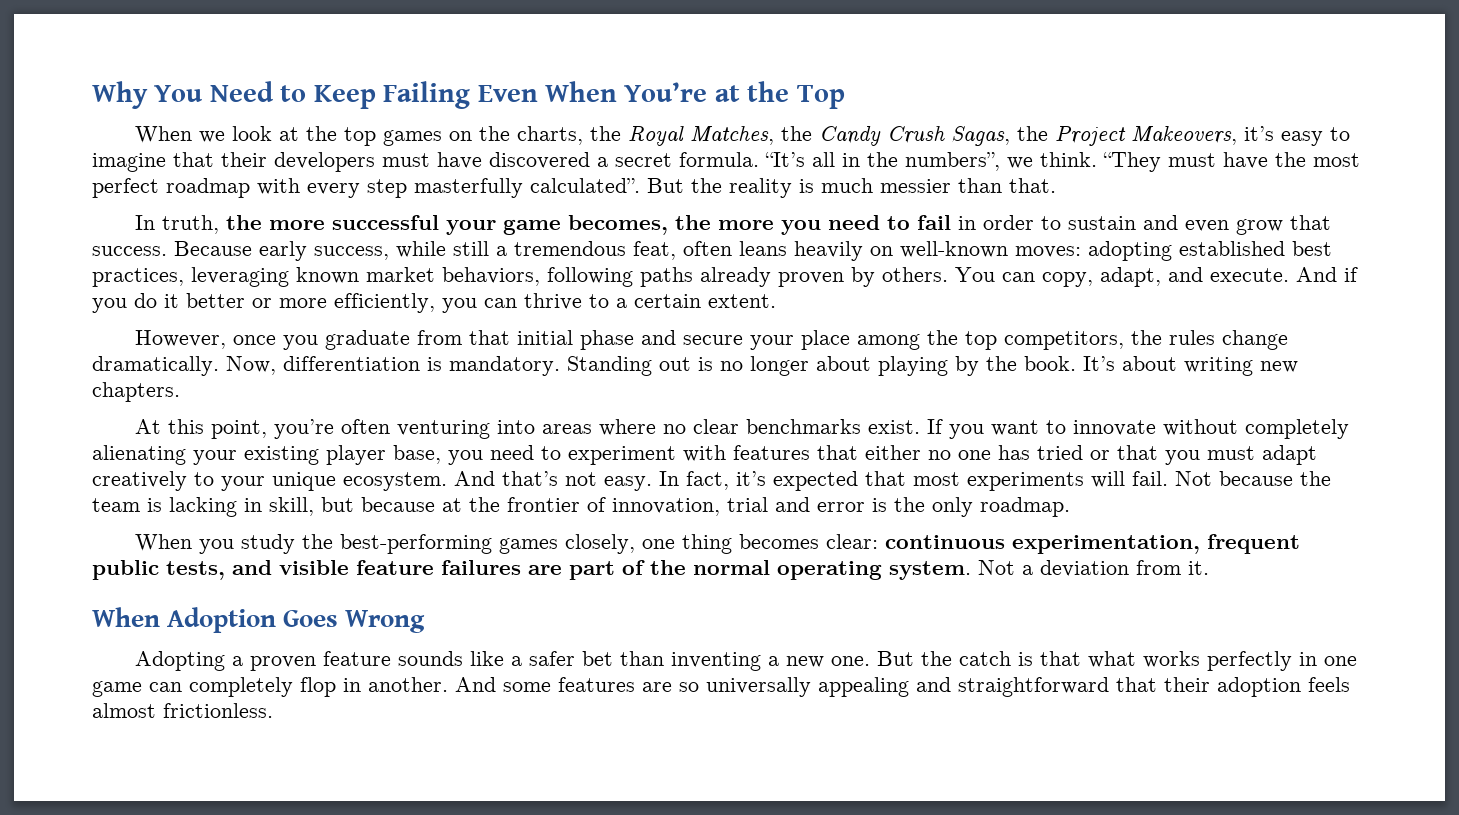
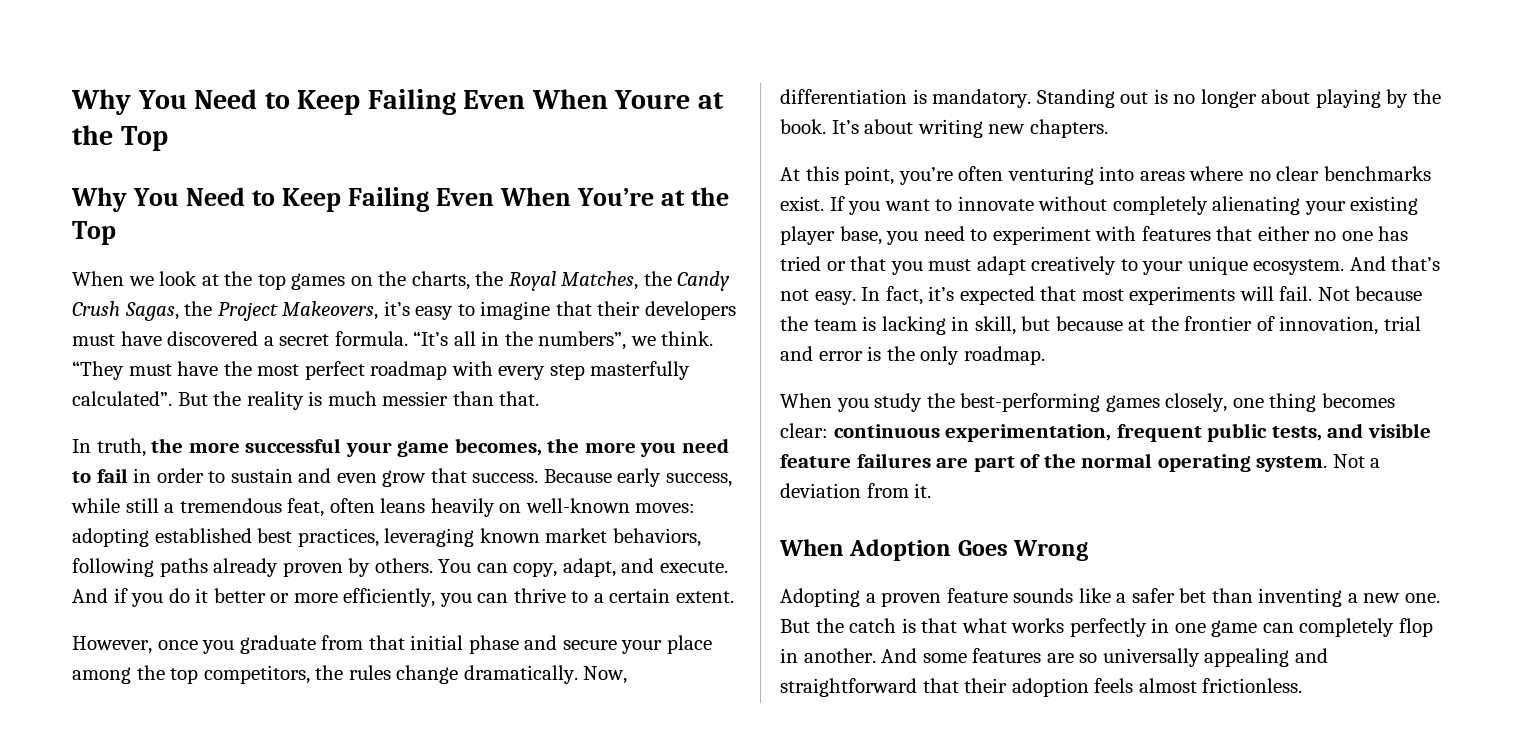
+ Why You Need to Keep Failing Even When Youre at the Top

